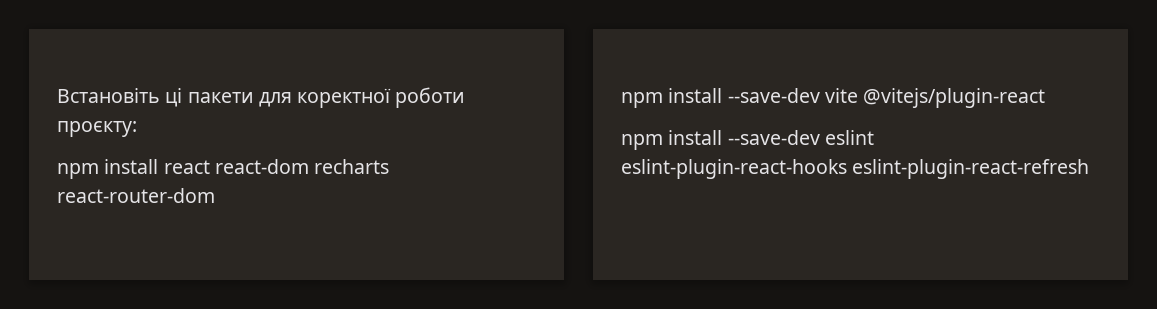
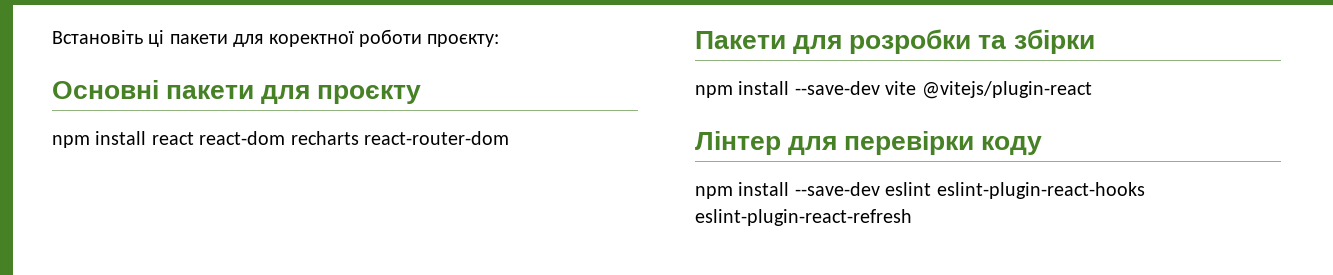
+ Основні пакети для проєкту
+ Пакети для розробки та збірки
+ Лінтер для перевірки коду

